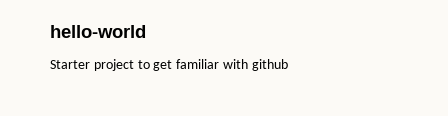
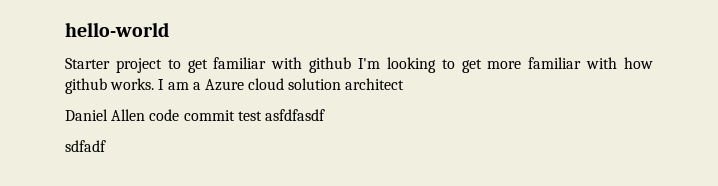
- Starter project to get familiar with github
+ Starter project to get familiar with github I'm looking to get more familiar with how github works. I am a Azure cloud solution architect
+ Daniel Allen code commit test asfdfasdf
+ sdfadf

